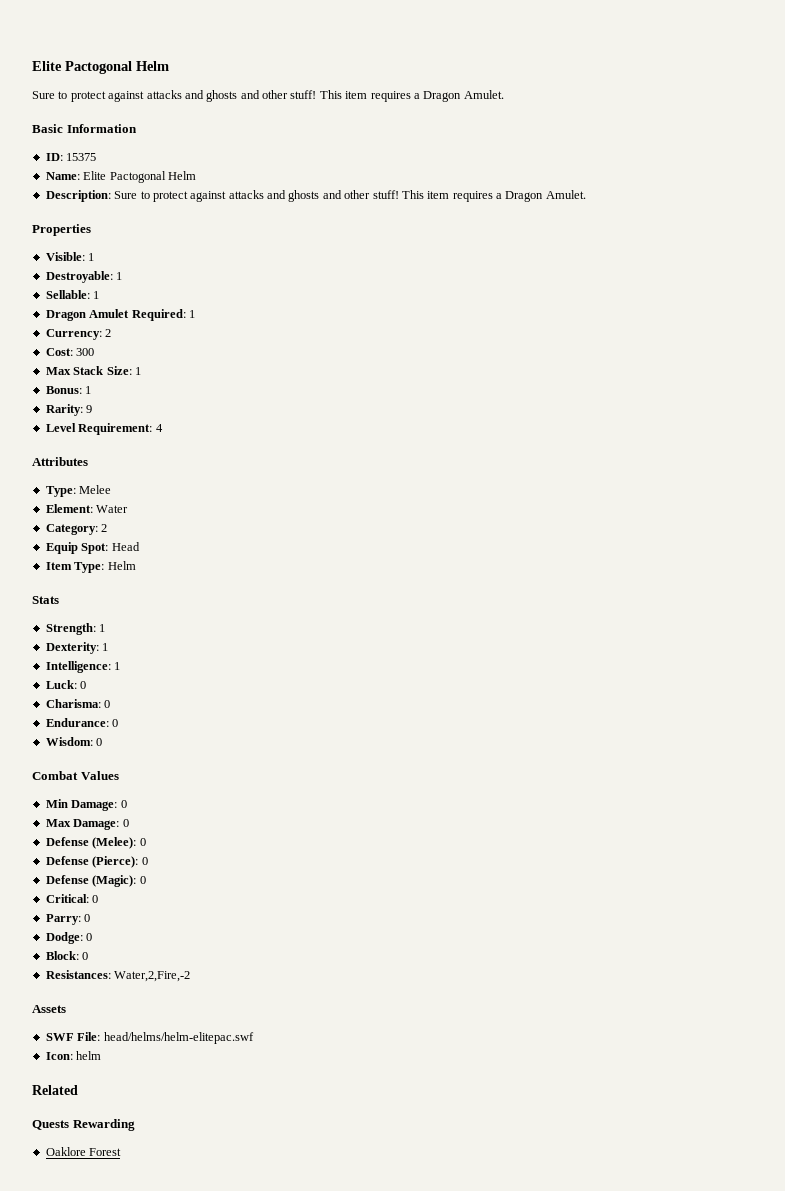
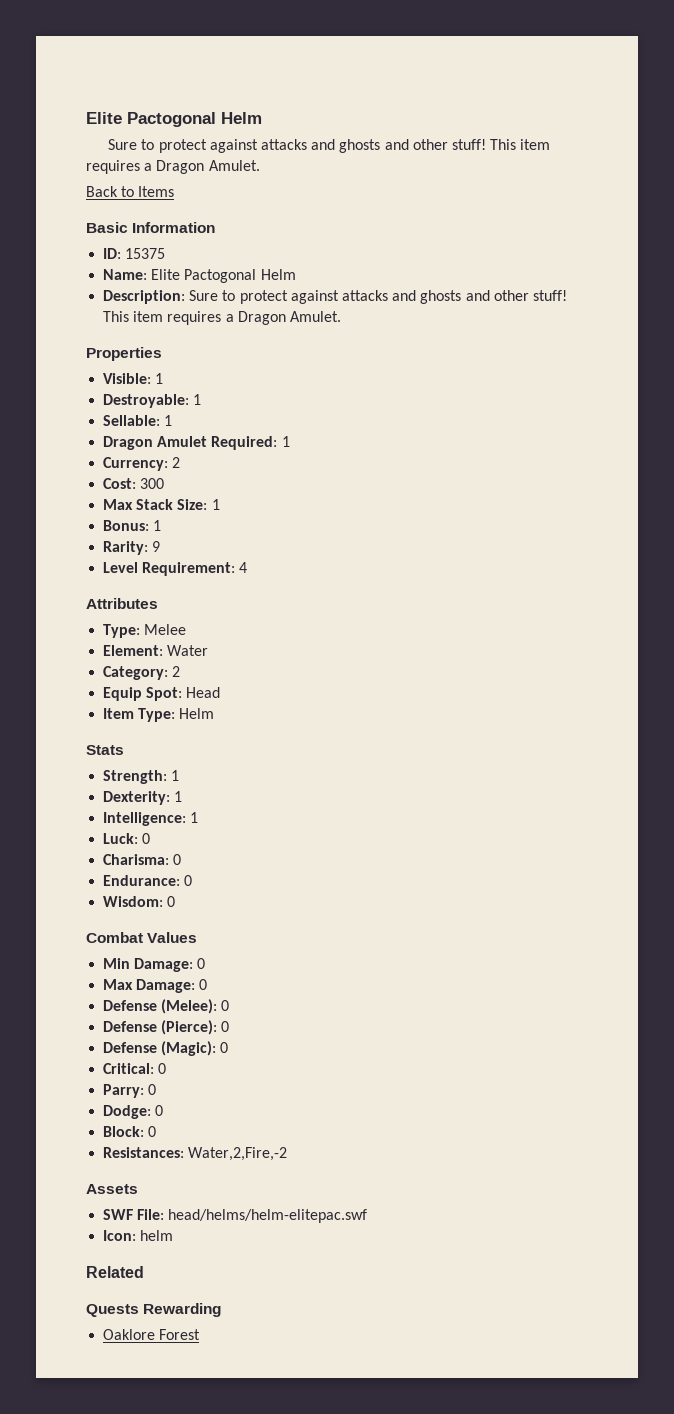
+ Back to Items

